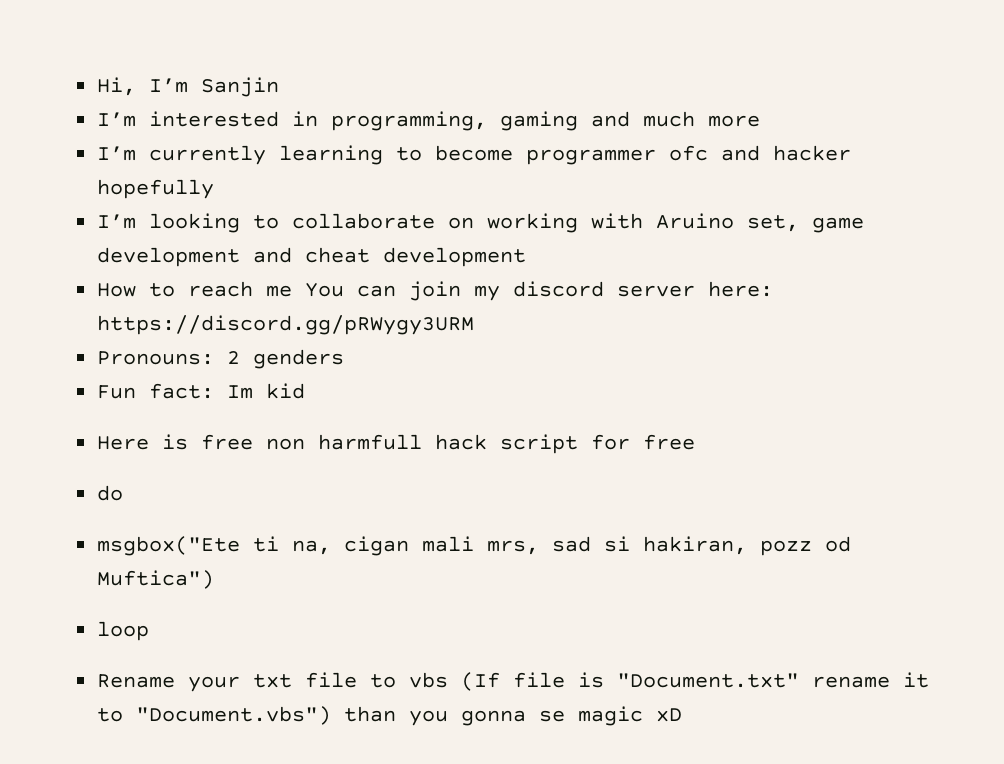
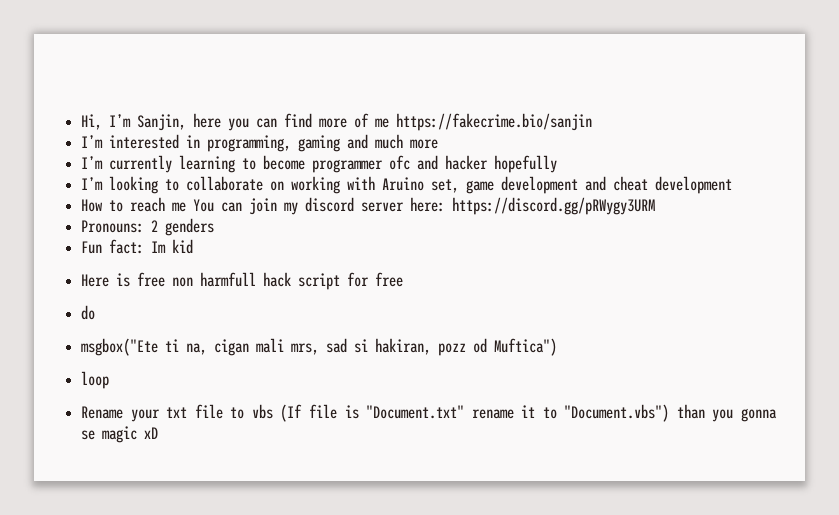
- Hi, I’m Sanjin
+ Hi, I’m Sanjin, here you can find more of me https://fakecrime.bio/sanjin

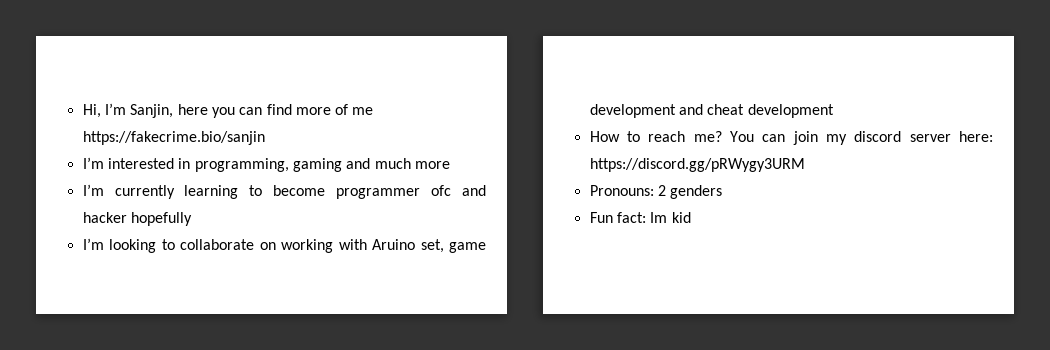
- How to reach me You can join my discord server here: https://discord.gg/pRWygy3URM
+ How to reach me? You can join my discord server here: https://discord.gg/pRWygy3URM
- Here is free non harmfull hack script for free
- do
- msgbox("Ete ti na, cigan mali mrs, sad si hakiran, pozz od Muftica")
- loop
- Rename your txt file to vbs (If file is "Document.txt" rename it to "Document.vbs") than you gonna se magic xD

